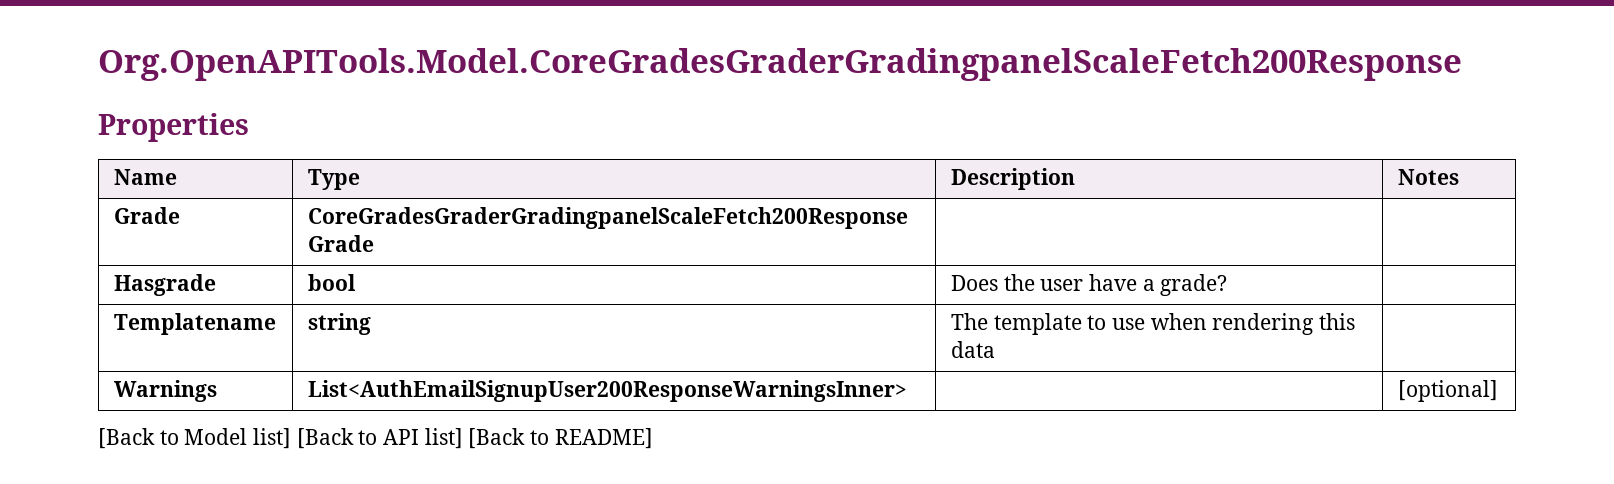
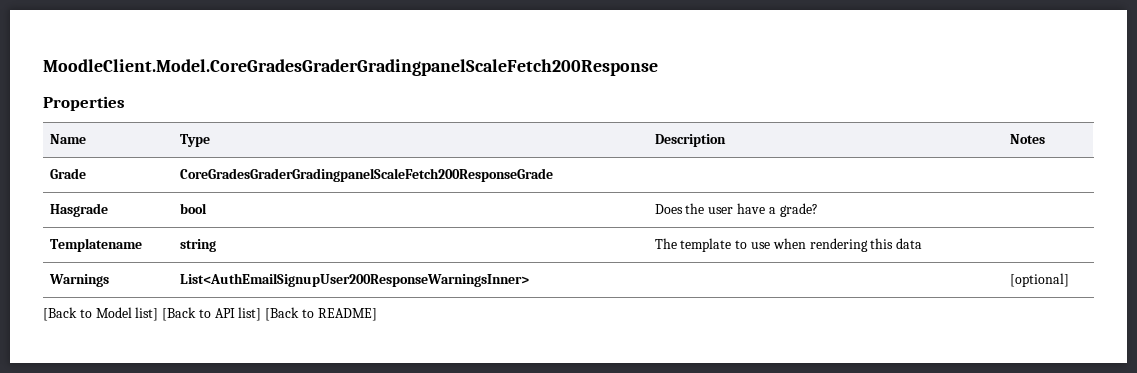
- Org.OpenAPITools.Model.CoreGradesGraderGradingpanelScaleFetch200Response
+ MoodleClient.Model.CoreGradesGraderGradingpanelScaleFetch200Response

